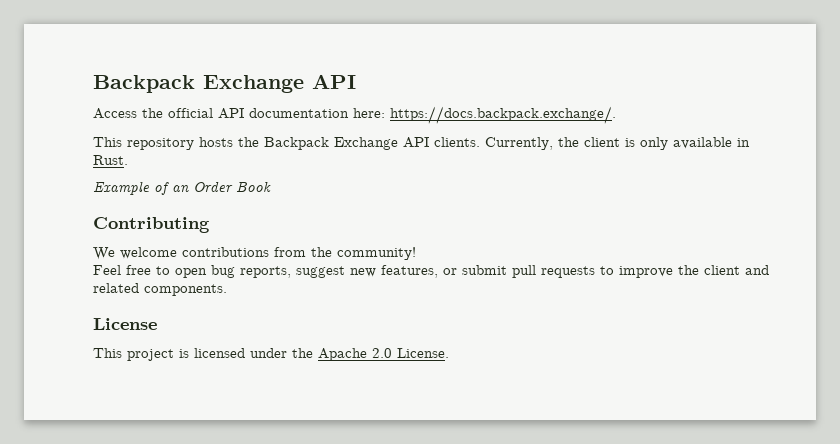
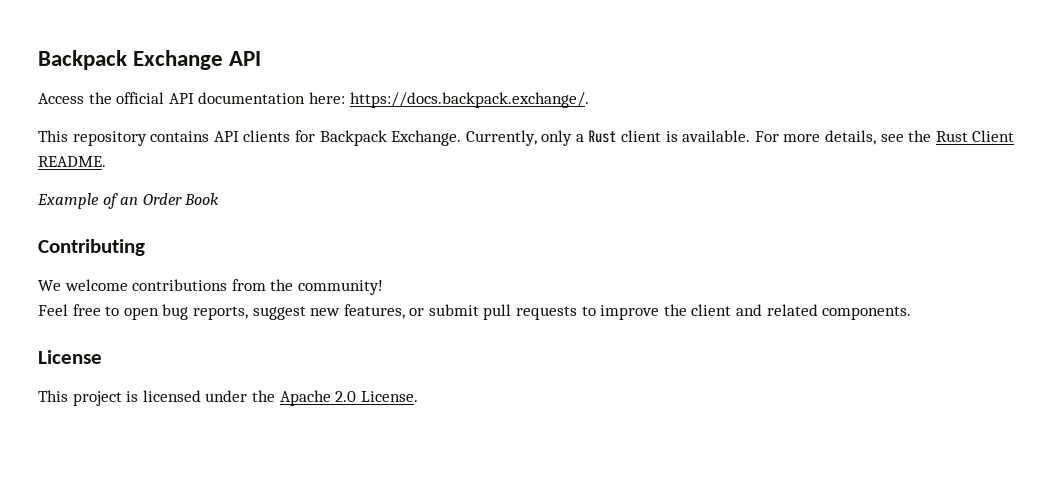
- This repository hosts the Backpack Exchange API clients. Currently, the client is only available in Rust.
+ This repository contains API clients for Backpack Exchange. Currently, only a Rust client is available. For more details, see the Rust Client README.

